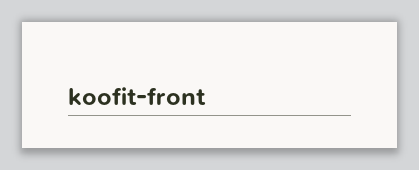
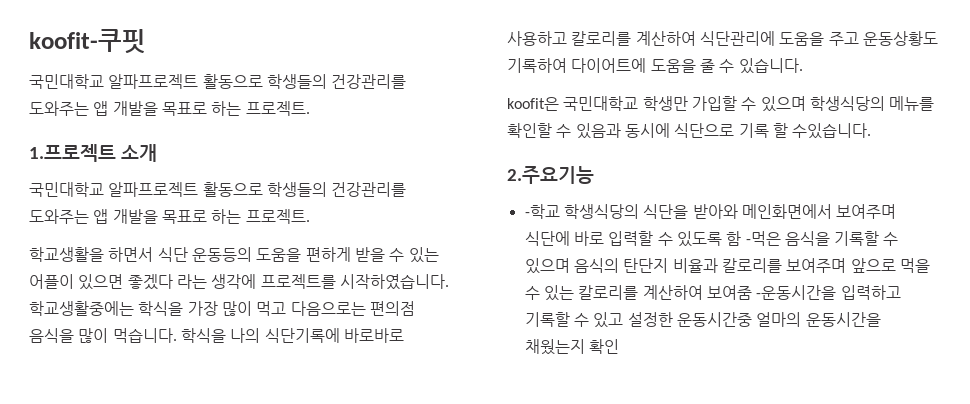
- koofit-front
+ koofit-쿠핏
+ 국민대학교 알파프로젝트 활동으로 학생들의 건강관리를 도와주는 앱 개발을 목표로 하는 프로젝트.
+ 1.프로젝트 소개
+ 국민대학교 알파프로젝트 활동으로 학생들의 건강관리를 도와주는 앱 개발을 목표로 하는 프로젝트.
+ 학교생활을 하면서 식단 운동등의 도움을 편하게 받을 수 있는 어플이 있으면 좋겠다 라는 생각에 프로젝트를 시작하였습니다. 학교생활중에는 학식을 가장 많이 먹고 다음으로는 편의점 음식을 많이 먹습니다. 학식을 나의 식단기록에 바로바로 사용하고 칼로리를 계산하여 식단관리에 도움을 주고 운동상황도 기록하여 다이어트에 도움을 줄 수 있습니다.
+ koofit은 국민대학교 학생만 가입할 수 있으며 학생식당의 메뉴를 확인할 수 있음과 동시에 식단으로 기록 할 수있습니다.
+ 2.주요기능
+ -학교 학생식당의 식단을 받아와 메인화면에서 보여주며 식단에 바로 입력할 수 있도록 함 -먹은 음식을 기록할 수 있으며 음식의 탄단지 비율과 칼로리를 보여주며 앞으로 먹을 수 있는 칼로리를 계산하여 보여줌 -운동시간을 입력하고 기록할 수 있고 설정한 운동시간중 얼마의 운동시간을 채웠는지 확인

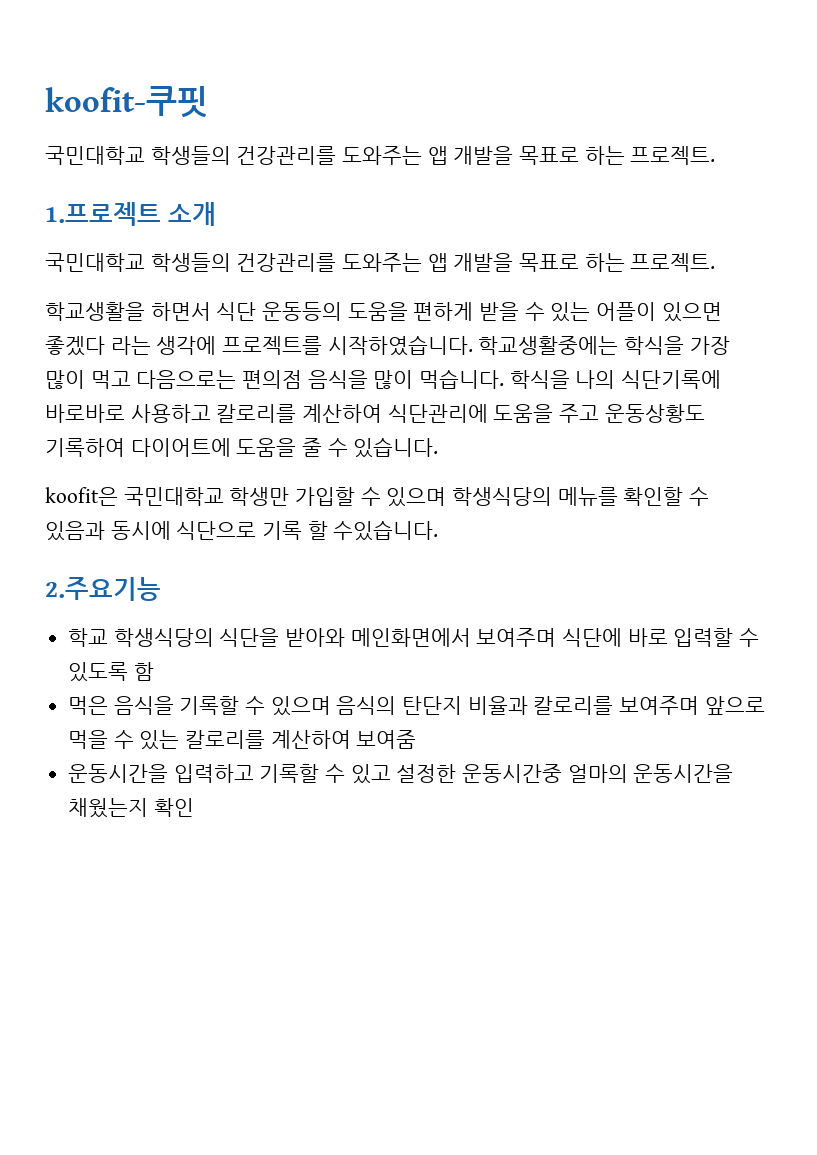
  koofit-쿠핏
- 국민대학교 알파프로젝트 활동으로 학생들의 건강관리를 도와주는 앱 개발을 목표로 하는 프로젝트.
+ 국민대학교 학생들의 건강관리를 도와주는 앱 개발을 목표로 하는 프로젝트.
  1.프로젝트 소개
- 국민대학교 알파프로젝트 활동으로 학생들의 건강관리를 도와주는 앱 개발을 목표로 하는 프로젝트.
+ 국민대학교 학생들의 건강관리를 도와주는 앱 개발을 목표로 하는 프로젝트.
- -학교 학생식당의 식단을 받아와 메인화면에서 보여주며 식단에 바로 입력할 수 있도록 함 -먹은 음식을 기록할 수 있으며 음식의 탄단지 비율과 칼로리를 보여주며 앞으로 먹을 수 있는 칼로리를 계산하여 보여줌 -운동시간을 입력하고 기록할 수 있고 설정한 운동시간중 얼마의 운동시간을 채웠는지 확인
+ 학교 학생식당의 식단을 받아와 메인화면에서 보여주며 식단에 바로 입력할 수 있도록 함
+ 먹은 음식을 기록할 수 있으며 음식의 탄단지 비율과 칼로리를 보여주며 앞으로 먹을 수 있는 칼로리를 계산하여 보여줌
+ 운동시간을 입력하고 기록할 수 있고 설정한 운동시간중 얼마의 운동시간을 채웠는지 확인

